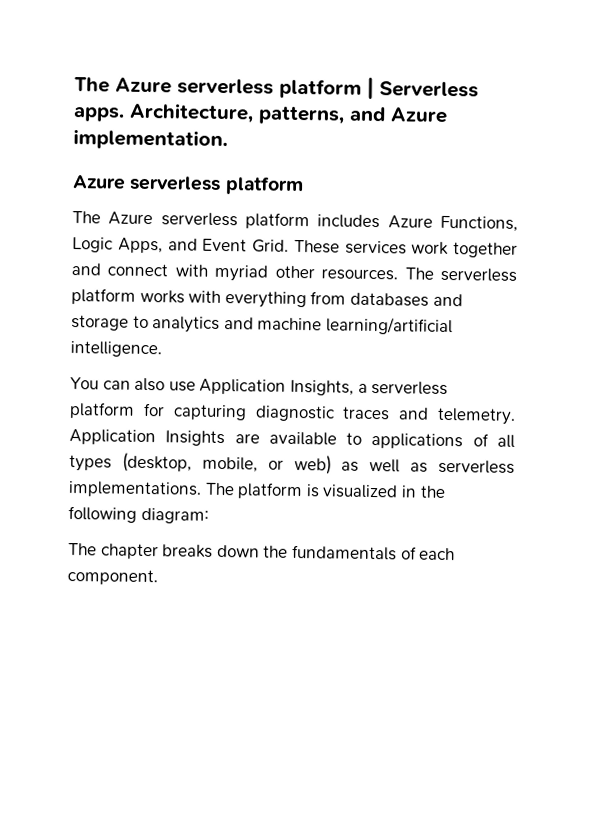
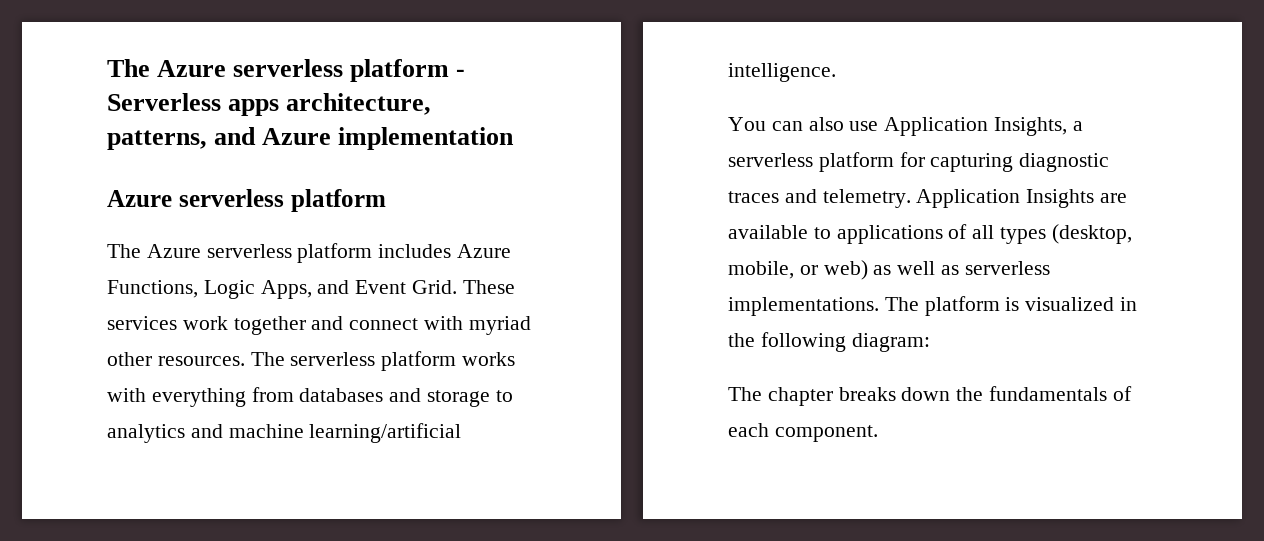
- The Azure serverless platform | Serverless apps. Architecture, patterns, and Azure implementation.
+ The Azure serverless platform - Serverless apps architecture, patterns, and Azure implementation

